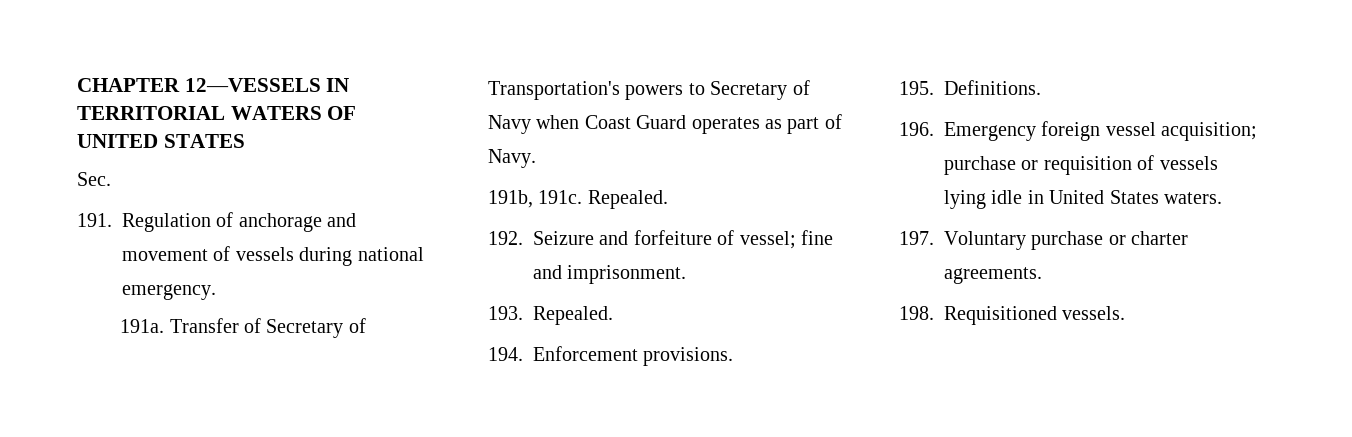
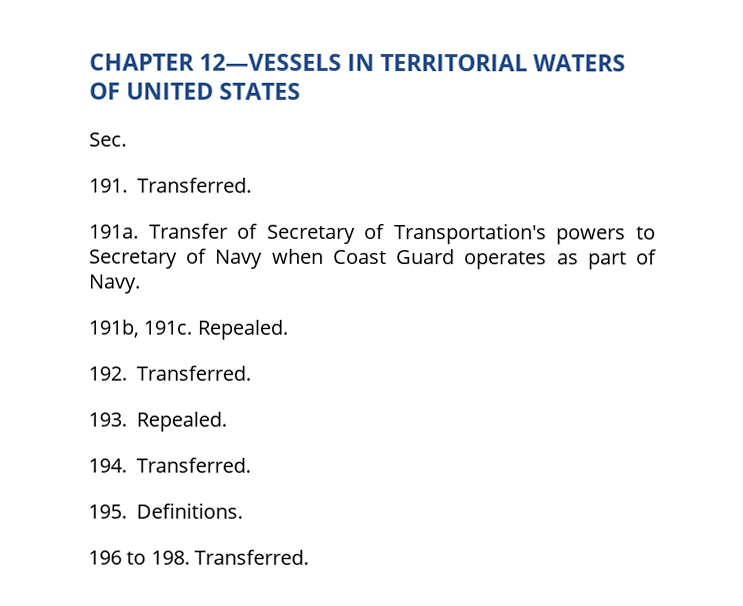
- 191. Regulation of anchorage and movement of vessels during national emergency.
+ 191. Transferred.
- 192. Seizure and forfeiture of vessel; fine and imprisonment.
+ 192. Transferred.
- 194. Enforcement provisions.
+ 194. Transferred.
- 196. Emergency foreign vessel acquisition; purchase or requisition of vessels lying idle in United States waters.
- 197. Voluntary purchase or charter agreements.
- 198. Requisitioned vessels.
+ 196 to 198. Transferred.

